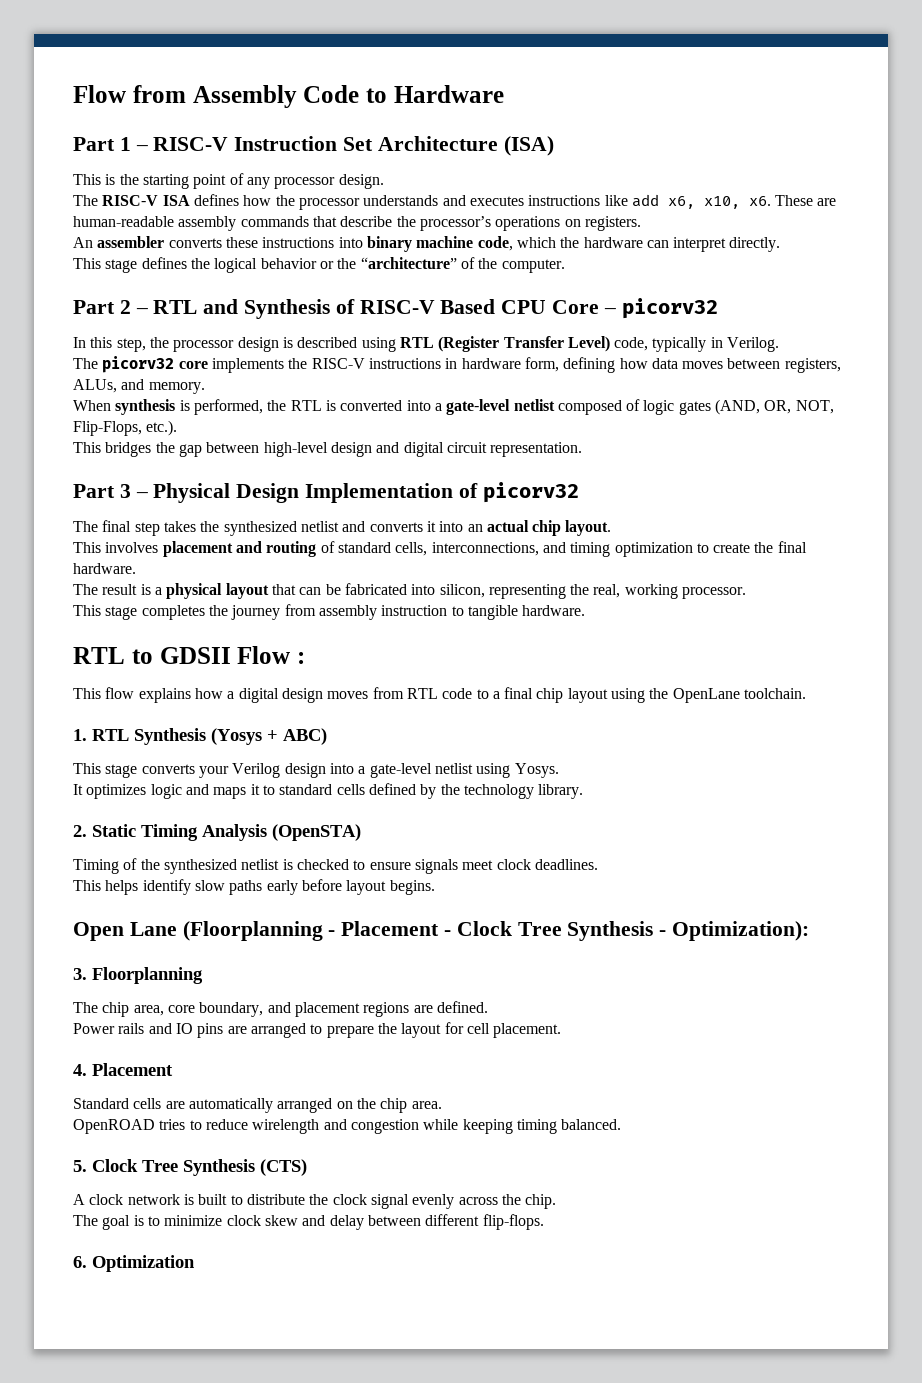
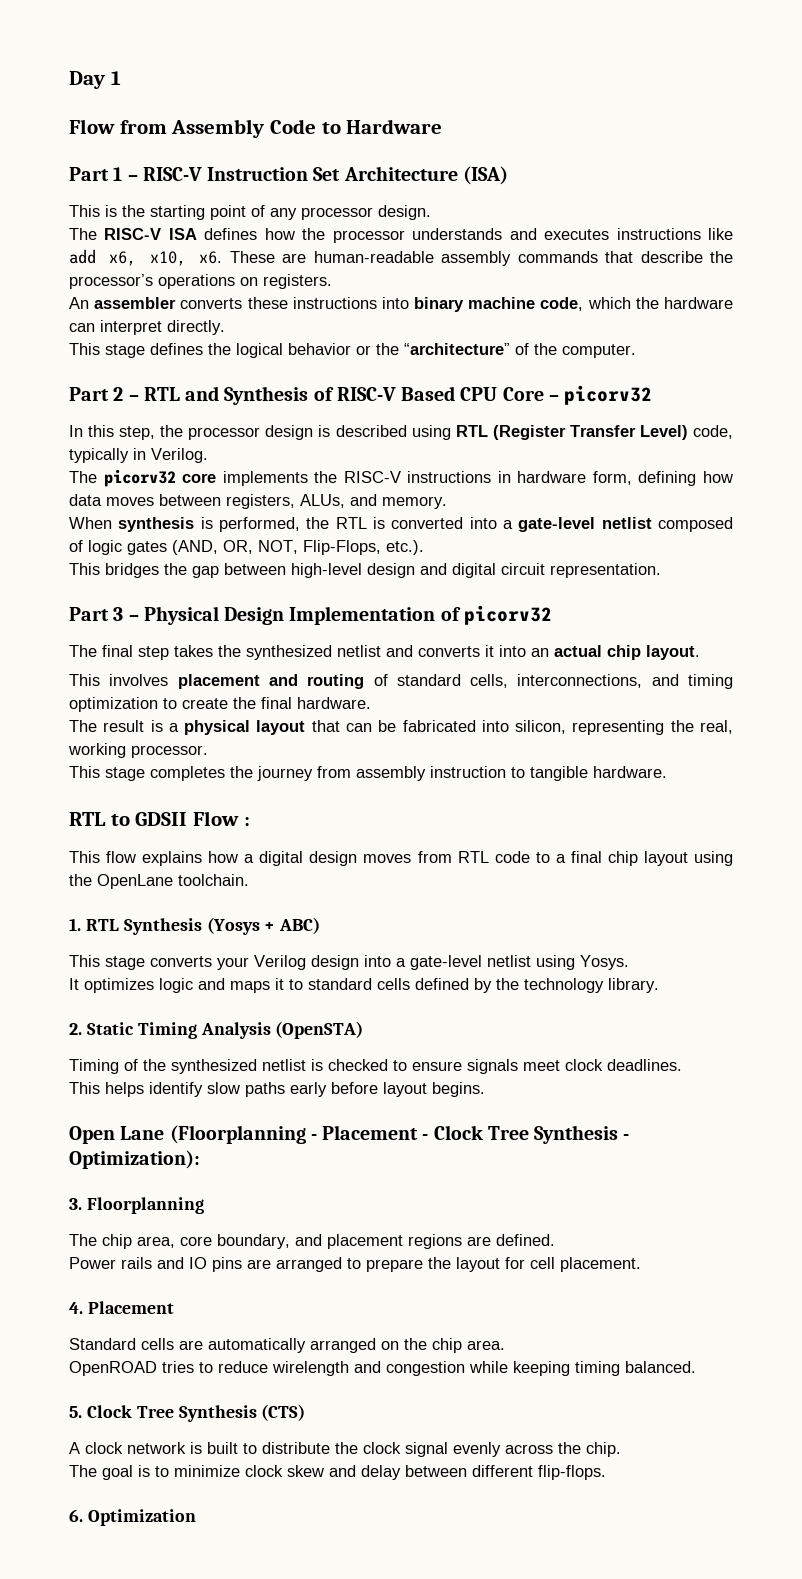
+ Day 1

